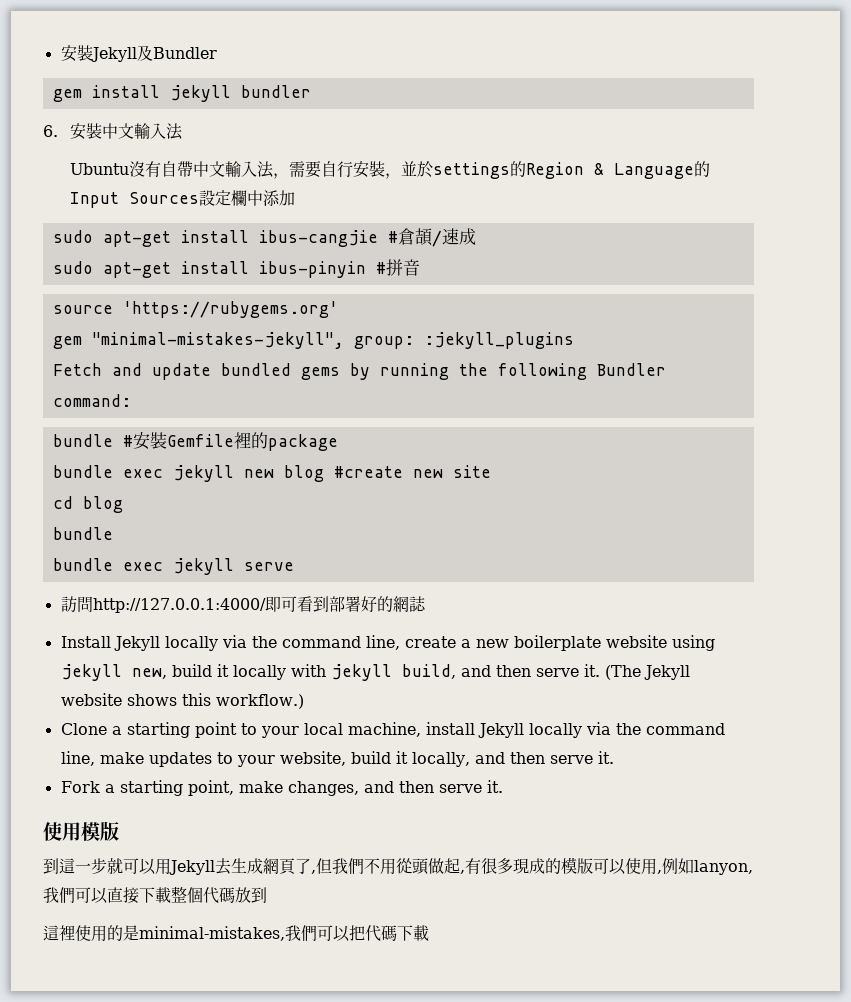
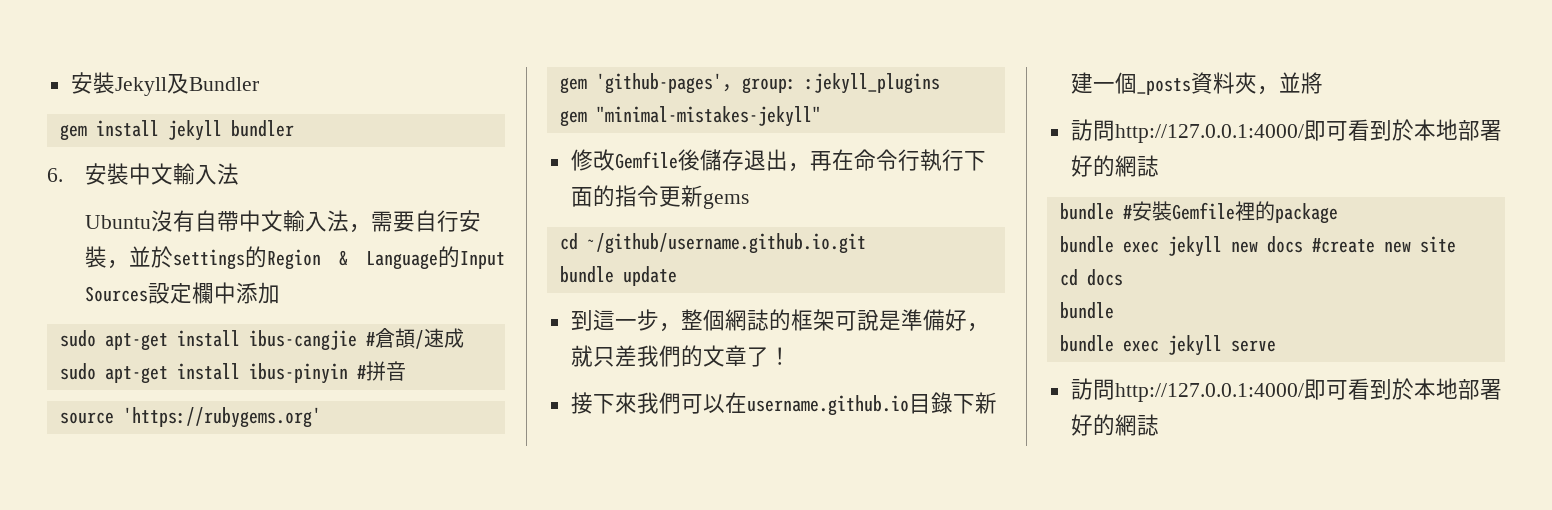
- gem "minimal-mistakes-jekyll", group: :jekyll_plugins
+ gem 'github-pages'，group: :jekyll_plugins
- Fetch and update bundled gems by running the following Bundler command:
+ gem "minimal-mistakes-jekyll"
+ 修改Gemfile後儲存退出，再在命令行執行下面的指令更新gems
+ cd ~/github/username.github.io.git
+ bundle update
+ 到這一步，整個網誌的框架可說是準備好，就只差我們的文章了！
+ 接下來我們可以在username.github.io目錄下新建一個_posts資料夾，並將
+ 訪問http://127.0.0.1:4000/即可看到於本地部署好的網誌
- bundle exec jekyll new blog #create new site
+ bundle exec jekyll new docs #create new site
- cd blog
+ cd docs
  bundle exec jekyll serve
- 訪問http://127.0.0.1:4000/即可看到部署好的網誌
- Install Jekyll locally via the command line, create a new boilerplate website using jekyll new, build it locally with jekyll build, and then serve it. (The Jekyll website shows this workflow.)
- Clone a starting point to your local machine, install Jekyll locally via the command line, make updates to your website, build it locally, and then serve it.
- Fork a starting point, make changes, and then serve it.
- 使用模版
- 到這一步就可以用Jekyll去生成網頁了,但我們不用從頭做起,有很多現成的模版可以使用,例如lanyon,我們可以直接下載整個代碼放到
- 這裡使用的是minimal-mistakes,我們可以把代碼下載
+ 訪問http://127.0.0.1:4000/即可看到於本地部署好的網誌

